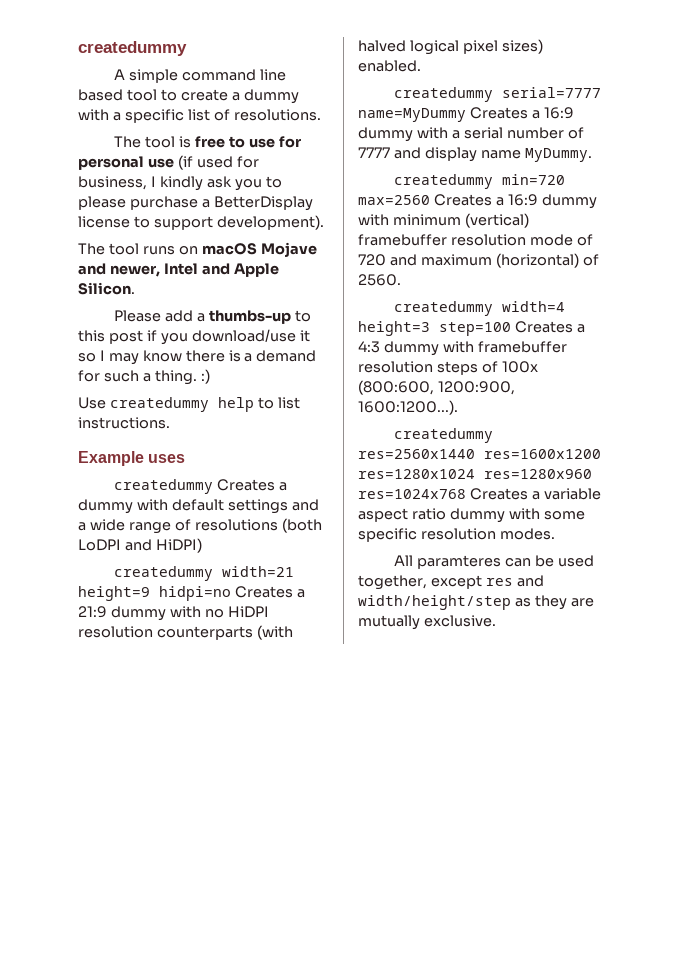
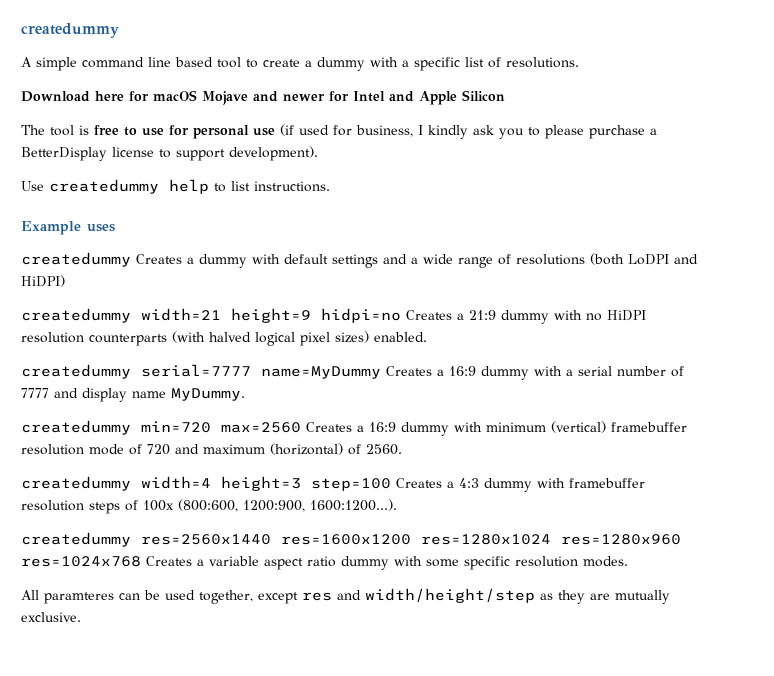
+ Download here for macOS Mojave and newer for Intel and Apple Silicon
- The tool runs on macOS Mojave and newer, Intel and Apple Silicon.
- Please add a thumbs-up to this post if you download/use it so I may know there is a demand for such a thing. :)

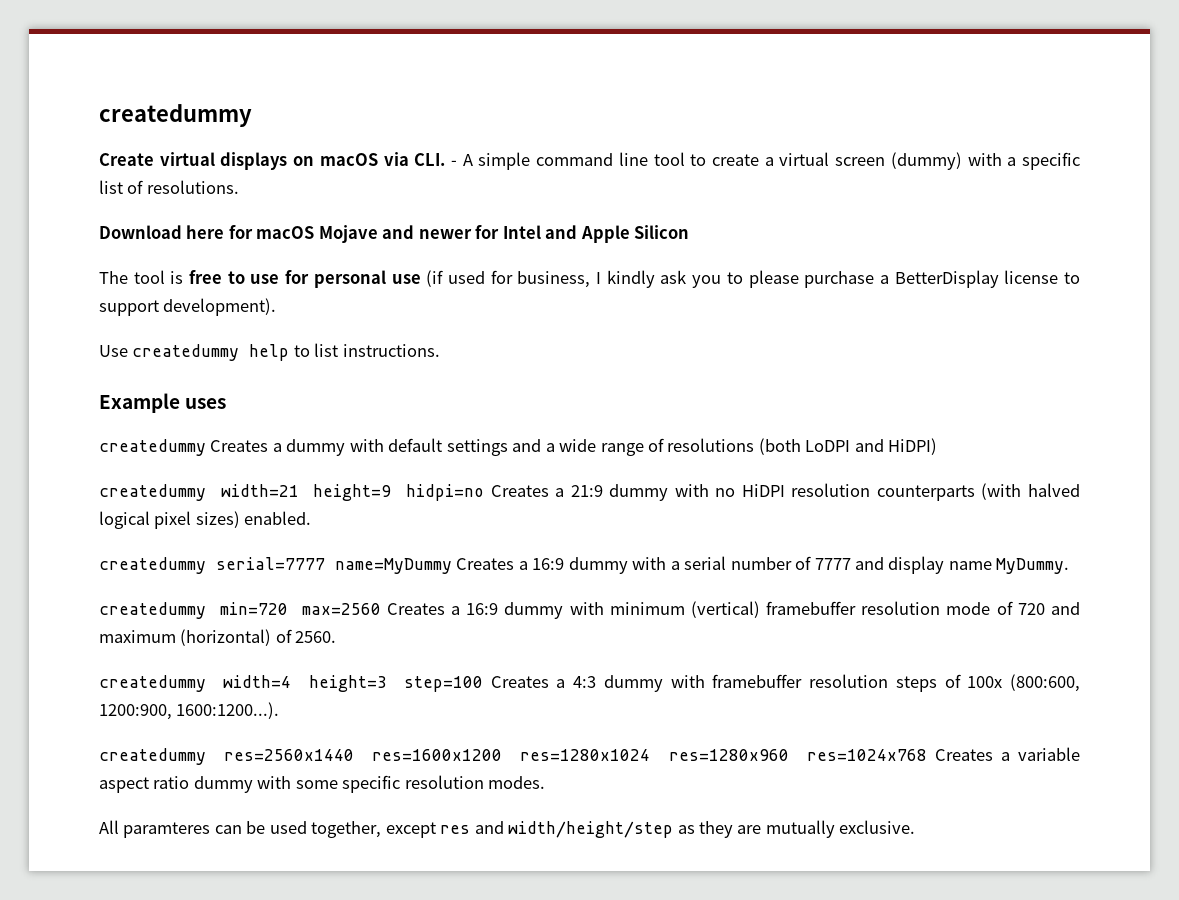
- A simple command line based tool to create a dummy with a specific list of resolutions.
+ Create virtual displays on macOS via CLI. - A simple command line tool to create a virtual screen (dummy) with a specific list of resolutions.

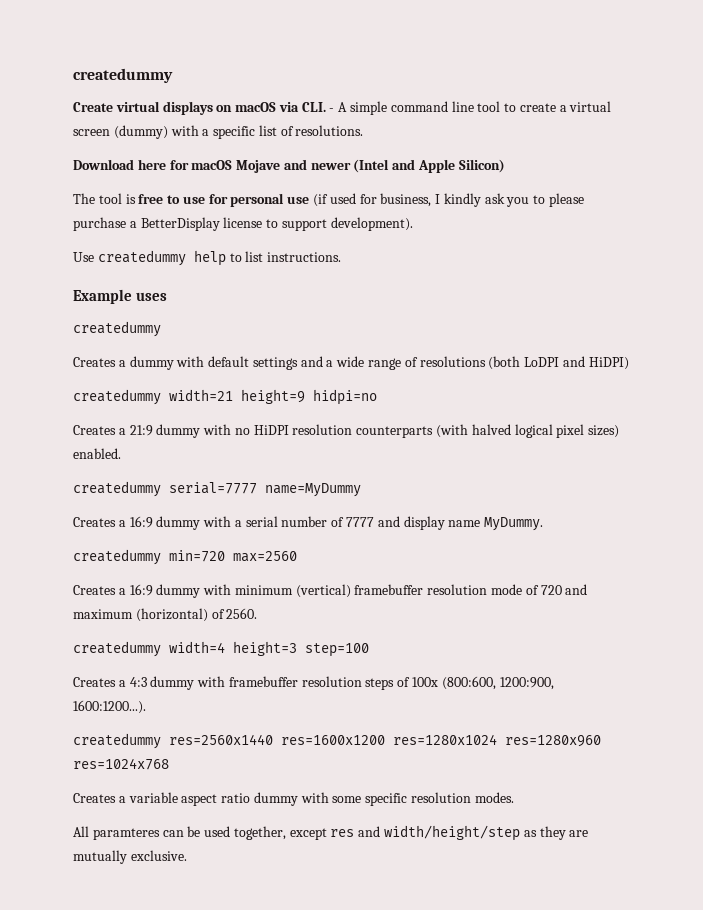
- Download here for macOS Mojave and newer for Intel and Apple Silicon
+ Download here for macOS Mojave and newer (Intel and Apple Silicon)
  Example uses
- createdummy Creates a dummy with default settings and a wide range of resolutions (both LoDPI and HiDPI)
+ createdummy
+ Creates a dummy with default settings and a wide range of resolutions (both LoDPI and HiDPI)
- createdummy width=21 height=9 hidpi=no Creates a 21:9 dummy with no HiDPI resolution counterparts (with halved logical pixel sizes) enabled.
+ createdummy width=21 height=9 hidpi=no
+ Creates a 21:9 dummy with no HiDPI resolution counterparts (with halved logical pixel sizes) enabled.
- createdummy serial=7777 name=MyDummy Creates a 16:9 dummy with a serial number of 7777 and display name MyDummy.
+ createdummy serial=7777 name=MyDummy
+ Creates a 16:9 dummy with a serial number of 7777 and display name MyDummy.
- createdummy min=720 max=2560 Creates a 16:9 dummy with minimum (vertical) framebuffer resolution mode of 720 and maximum (horizontal) of 2560.
+ createdummy min=720 max=2560
+ Creates a 16:9 dummy with minimum (vertical) framebuffer resolution mode of 720 and maximum (horizontal) of 2560.
- createdummy width=4 height=3 step=100 Creates a 4:3 dummy with framebuffer resolution steps of 100x (800:600, 1200:900, 1600:1200...).
+ createdummy width=4 height=3 step=100
+ Creates a 4:3 dummy with framebuffer resolution steps of 100x (800:600, 1200:900, 1600:1200...).
- createdummy res=2560x1440 res=1600x1200 res=1280x1024 res=1280x960 res=1024x768 Creates a variable aspect ratio dummy with some specific resolution modes.
+ createdummy res=2560x1440 res=1600x1200 res=1280x1024 res=1280x960 res=1024x768
+ Creates a variable aspect ratio dummy with some specific resolution modes.

